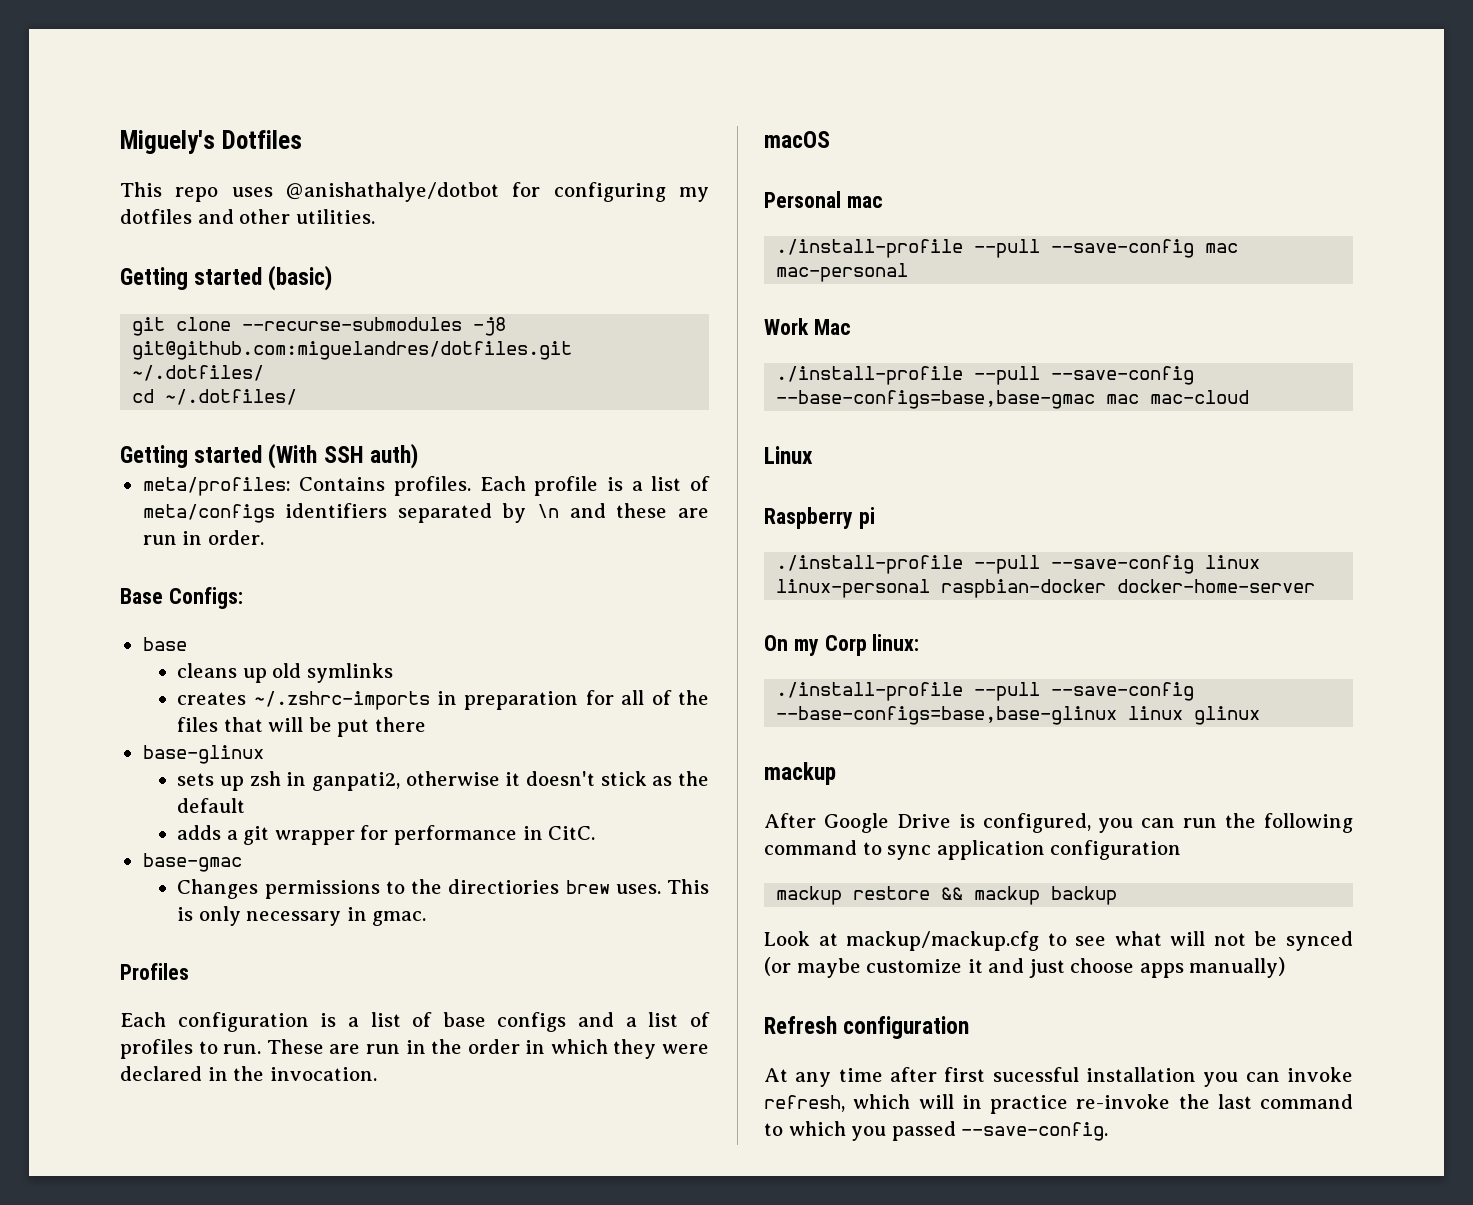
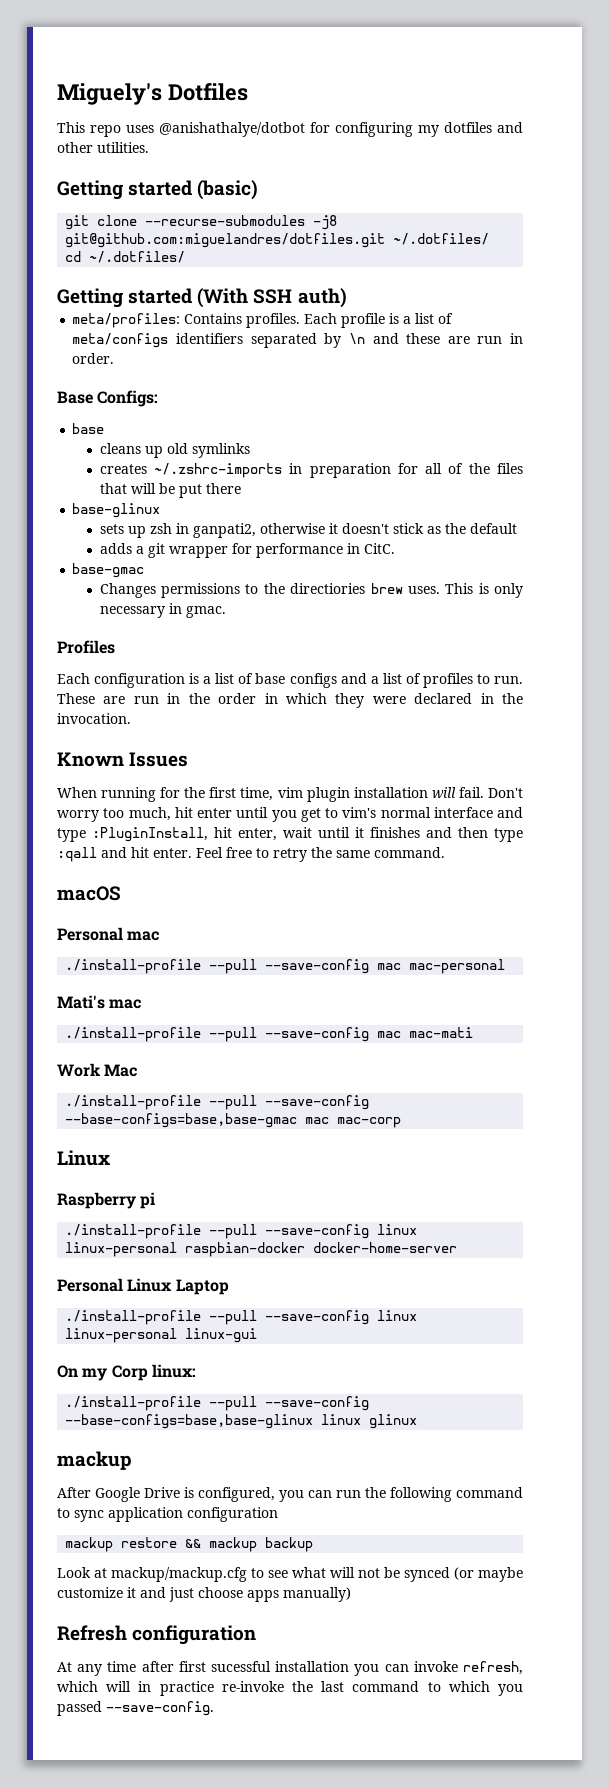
+ Known Issues
+ When running for the first time, vim plugin installation will fail. Don't worry too much, hit enter until you get to vim's normal interface and type :PluginInstall, hit enter, wait until it finishes and then type :qall and hit enter. Feel free to retry the same command.
+ Mati's mac
+ ./install-profile --pull --save-config mac mac-mati
- ./install-profile --pull --save-config --base-configs=base,base-gmac mac mac-cloud
+ ./install-profile --pull --save-config --base-configs=base,base-gmac mac mac-corp
+ Personal Linux Laptop
+ ./install-profile --pull --save-config linux linux-personal linux-gui

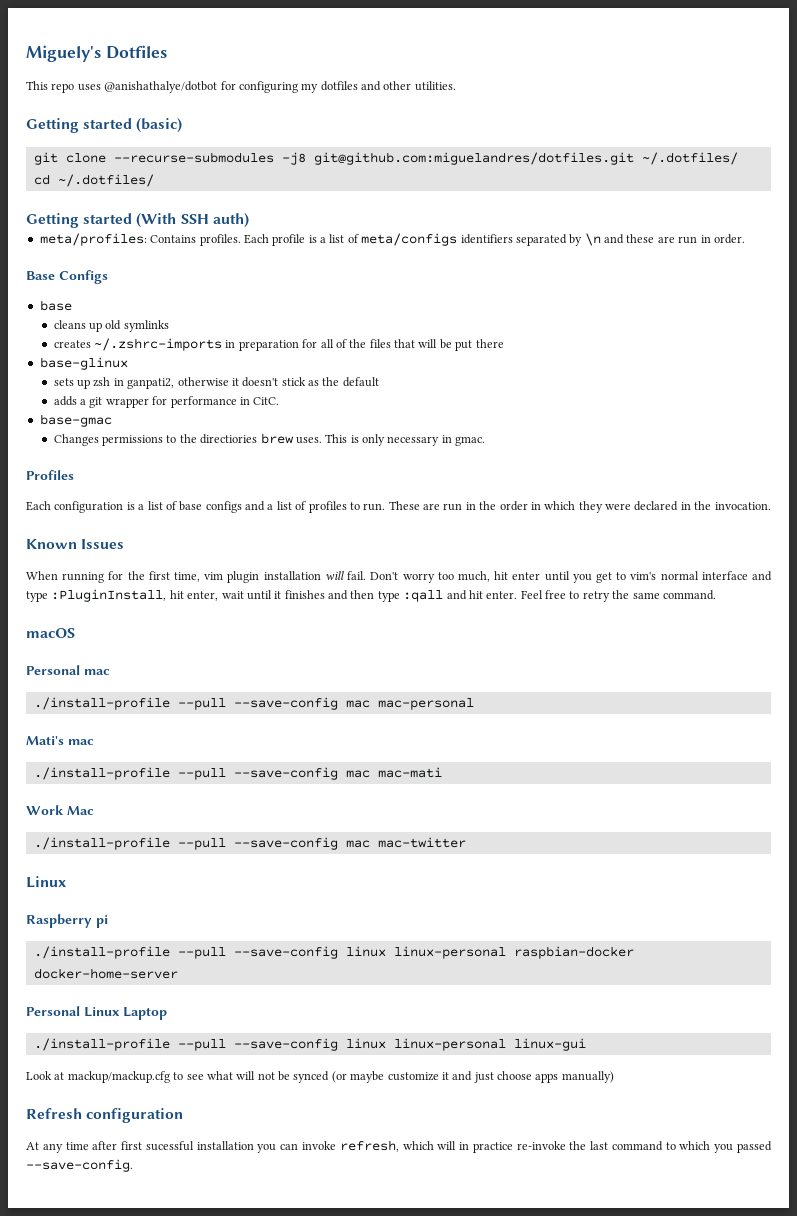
- Base Configs:
+ Base Configs
- ./install-profile --pull --save-config --base-configs=base,base-gmac mac mac-corp
+ ./install-profile --pull --save-config mac mac-twitter
- On my Corp linux:
- ./install-profile --pull --save-config --base-configs=base,base-glinux linux glinux
- mackup
- After Google Drive is configured, you can run the following command to sync application configuration
- mackup restore && mackup backup

